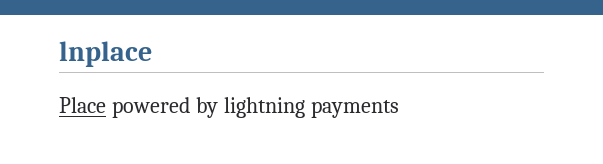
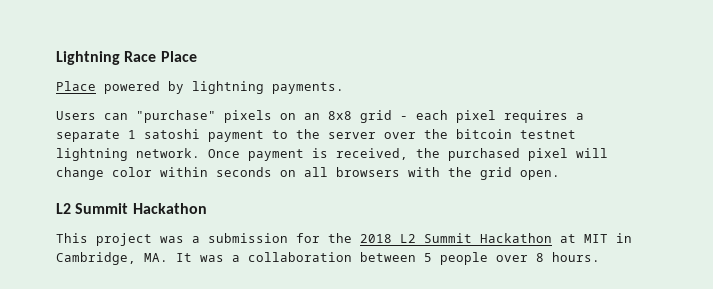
- lnplace
+ Lightning Race Place
- Place powered by lightning payments
+ Place powered by lightning payments.
+ Users can "purchase" pixels on an 8x8 grid - each pixel requires a separate 1 satoshi payment to the server over the bitcoin testnet lightning network. Once payment is received, the purchased pixel will change color within seconds on all browsers with the grid open.
+ L2 Summit Hackathon
+ This project was a submission for the 2018 L2 Summit Hackathon at MIT in Cambridge, MA. It was a collaboration between 5 people over 8 hours.

